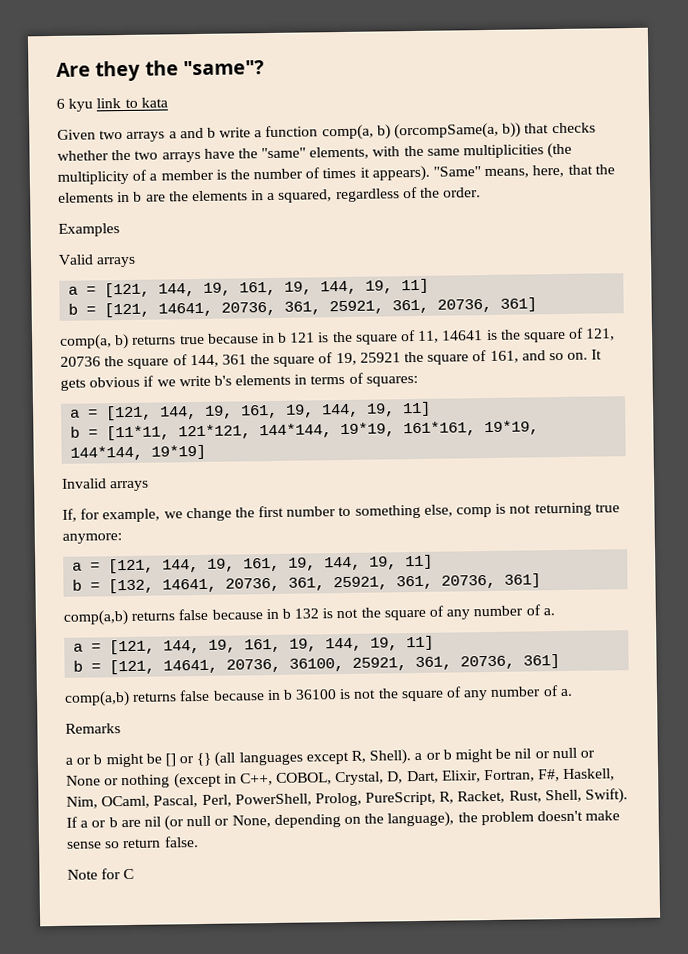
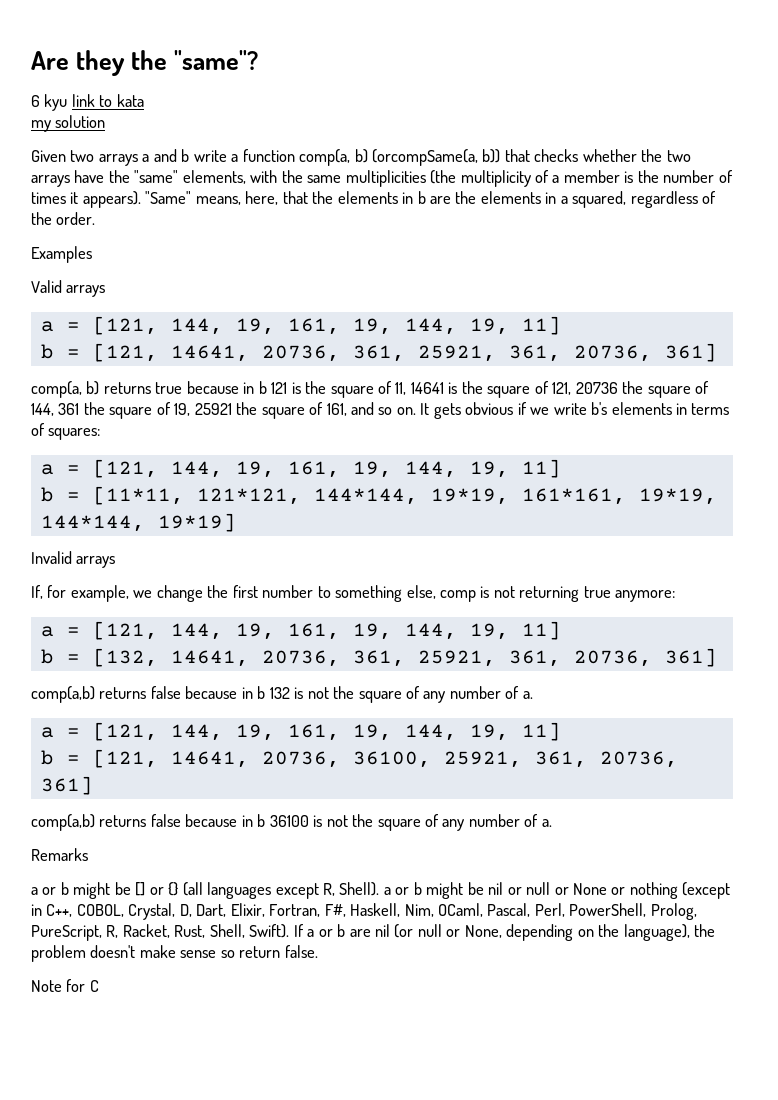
+ my solution

